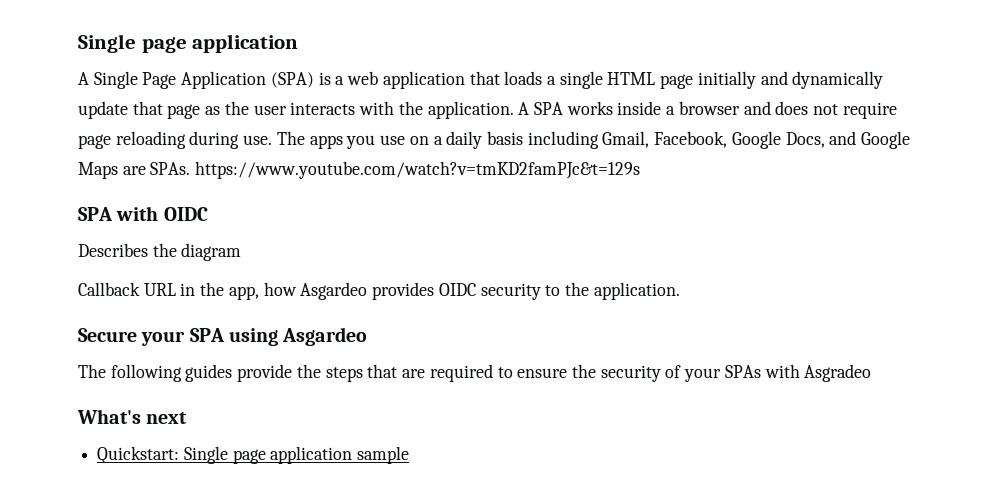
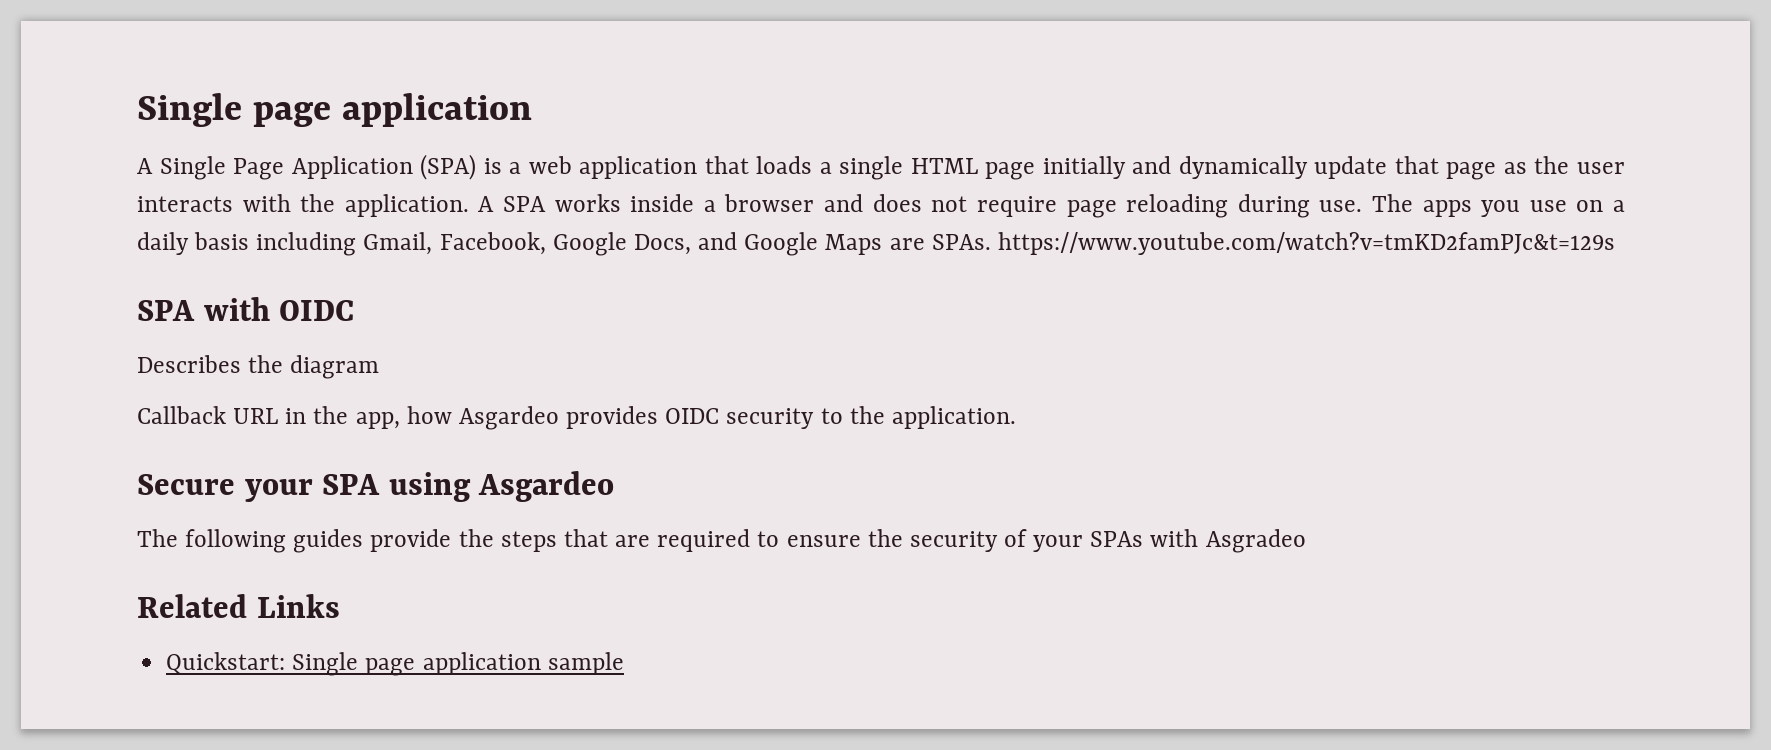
- What's next
+ Related Links

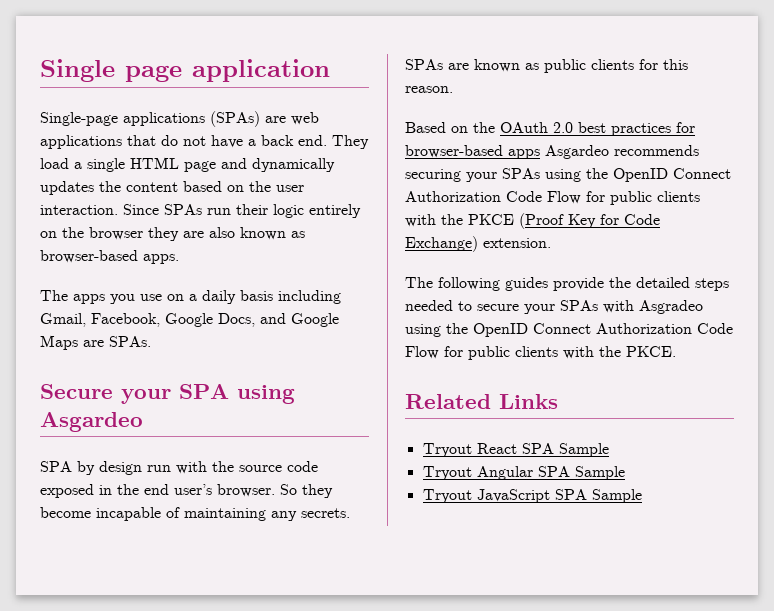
- A Single Page Application (SPA) is a web application that loads a single HTML page initially and dynamically update that page as the user interacts with the application. A SPA works inside a browser and does not require page reloading during use. The apps you use on a daily basis including Gmail, Facebook, Google Docs, and Google Maps are SPAs. https://www.youtube.com/watch?v=tmKD2famPJc&t=129s
- SPA with OIDC
- Describes the diagram
- Callback URL in the app, how Asgardeo provides OIDC security to the application.
+ Single-page applications (SPAs) are web applications that do not have a back end. They load a single HTML page and dynamically updates the content based on the user interaction. Since SPAs run their logic entirely on the browser they are also known as browser-based apps.
+ The apps you use on a daily basis including Gmail, Facebook, Google Docs, and Google Maps are SPAs.
+ SPA by design run with the source code exposed in the end user’s browser. So they become incapable of maintaining any secrets. SPAs are known as public clients for this reason.
+ Based on the OAuth 2.0 best practices for browser-based apps Asgardeo recommends securing your SPAs using the OpenID Connect Authorization Code Flow for public clients with the PKCE (Proof Key for Code Exchange) extension.
- The following guides provide the steps that are required to ensure the security of your SPAs with Asgradeo
+ The following guides provide the detailed steps needed to secure your SPAs with Asgradeo using the OpenID Connect Authorization Code Flow for public clients with the PKCE.
  Related Links
- Quickstart: Single page application sample
+ Tryout React SPA Sample
+ Tryout Angular SPA Sample
+ Tryout JavaScript SPA Sample

